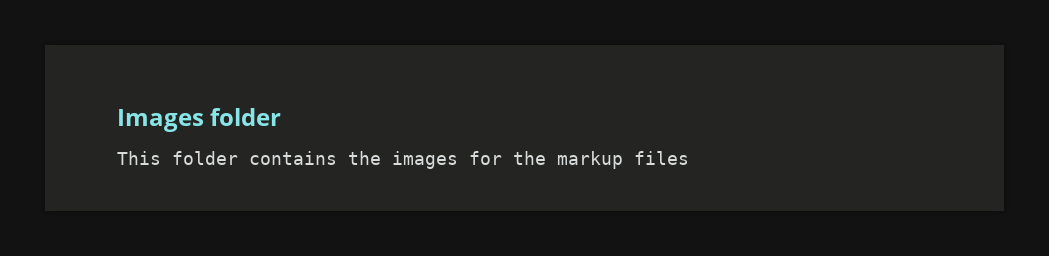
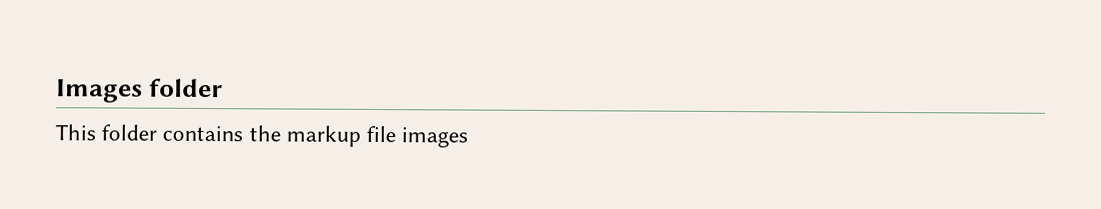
- This folder contains the images for the markup files
+ This folder contains the markup file images

